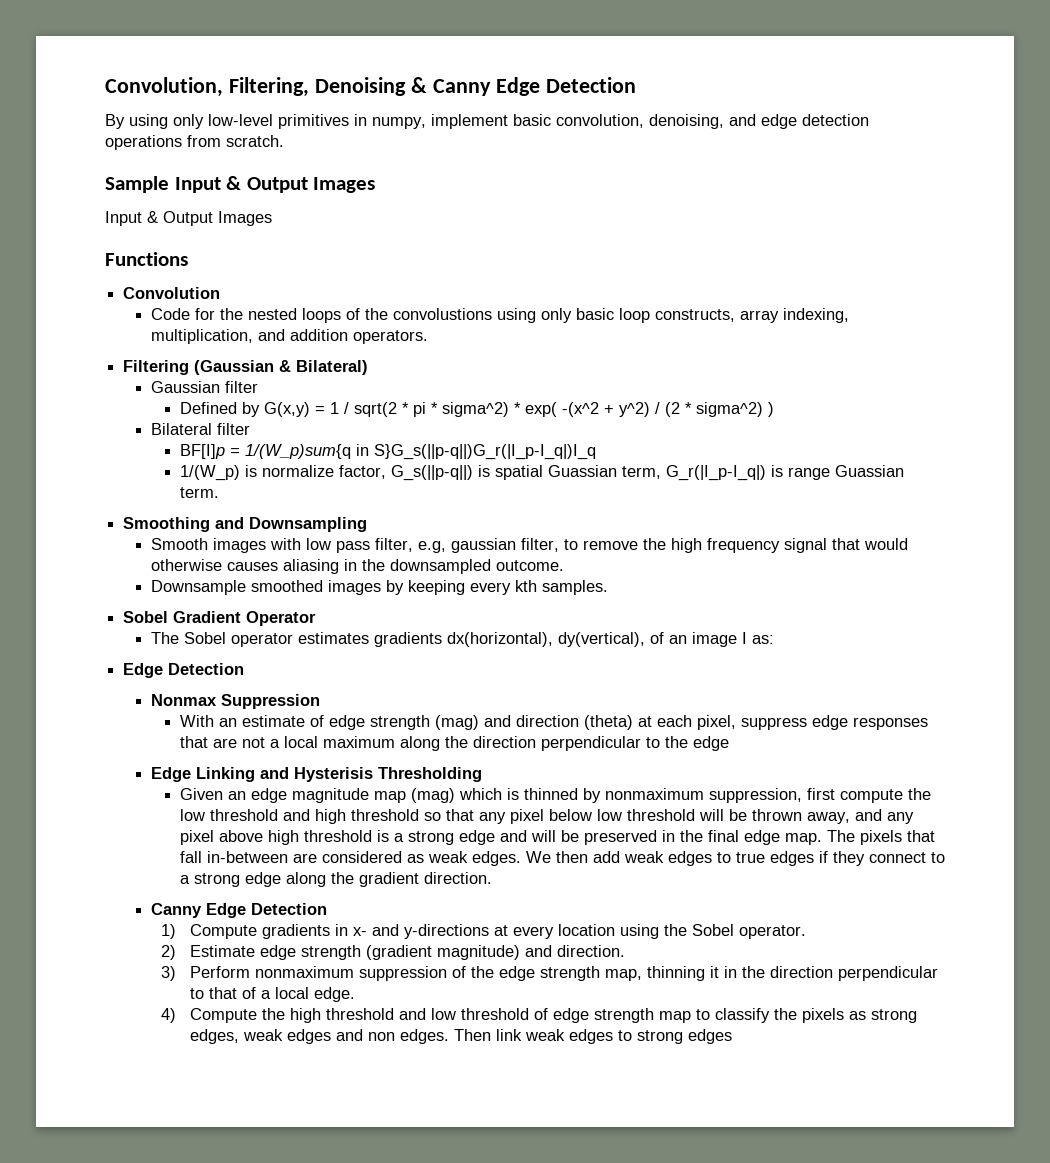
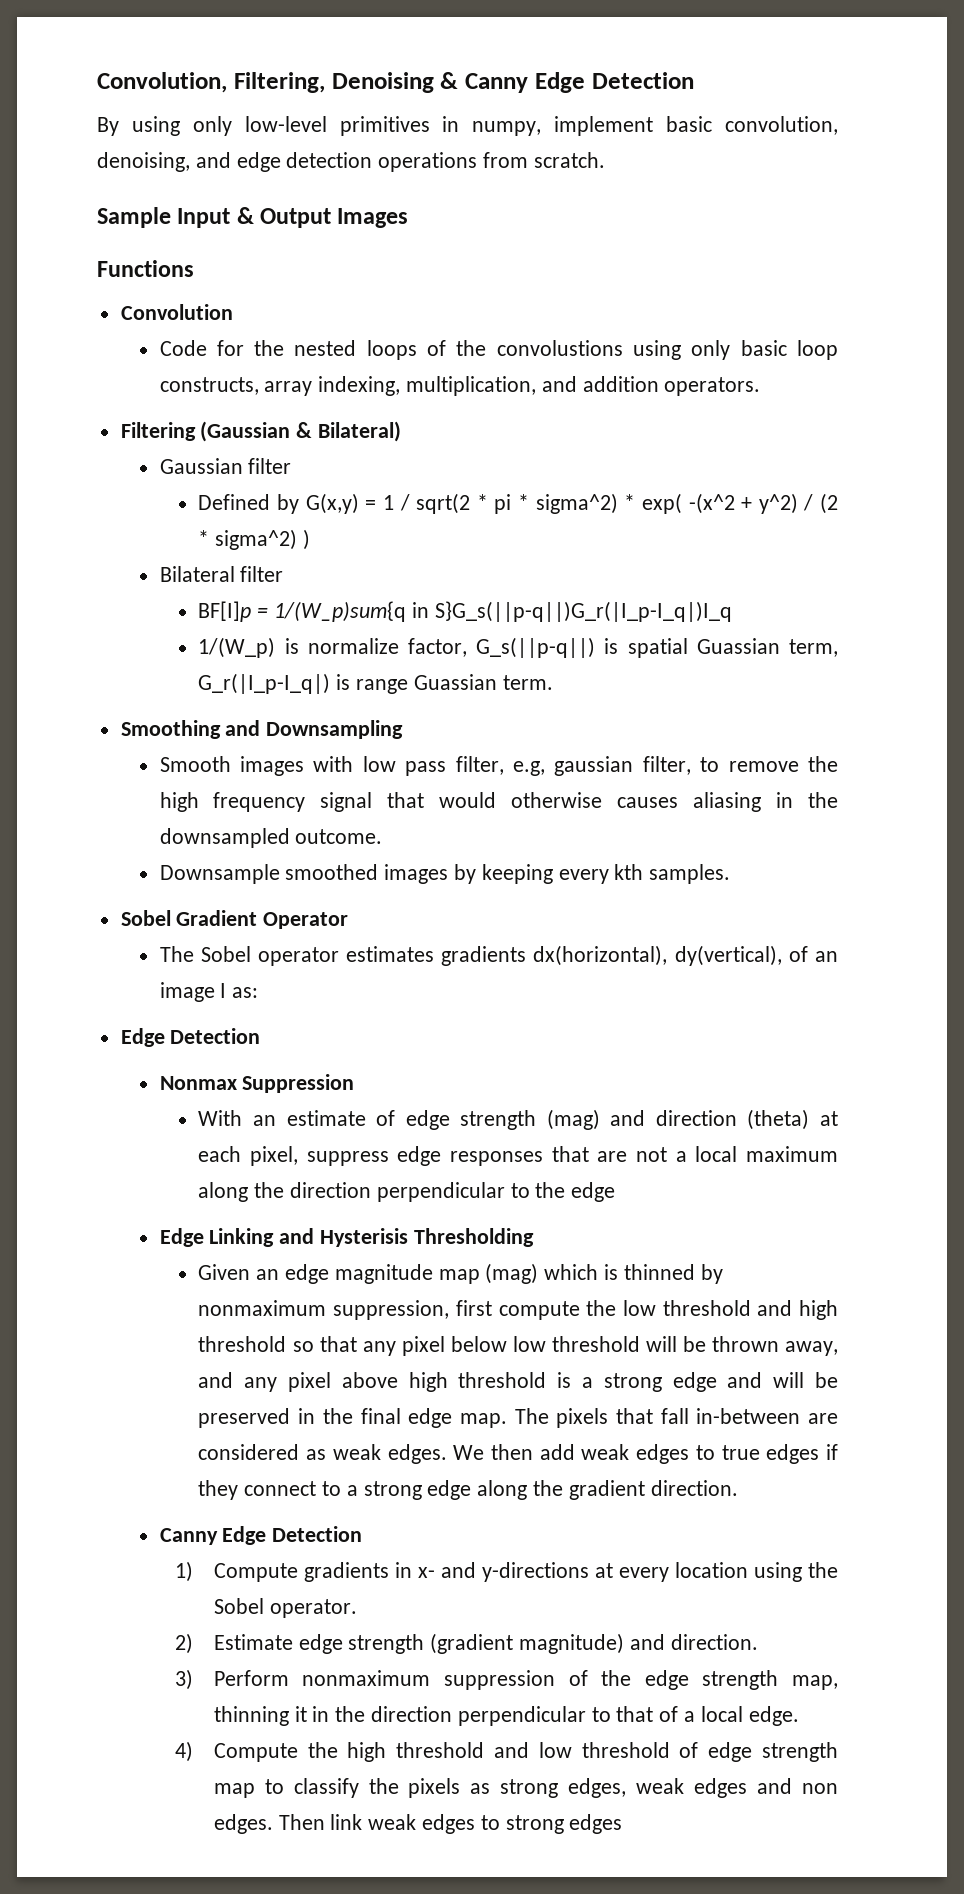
  Sample Input & Output Images
- Input & Output Images

